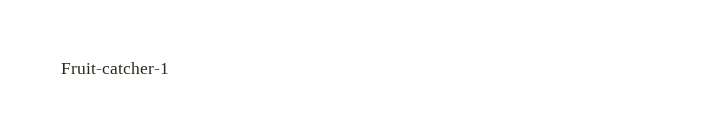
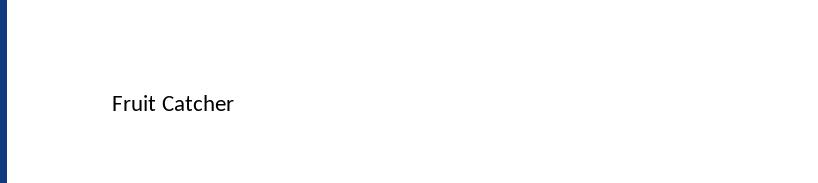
- Fruit-catcher-1
+ Fruit Catcher

